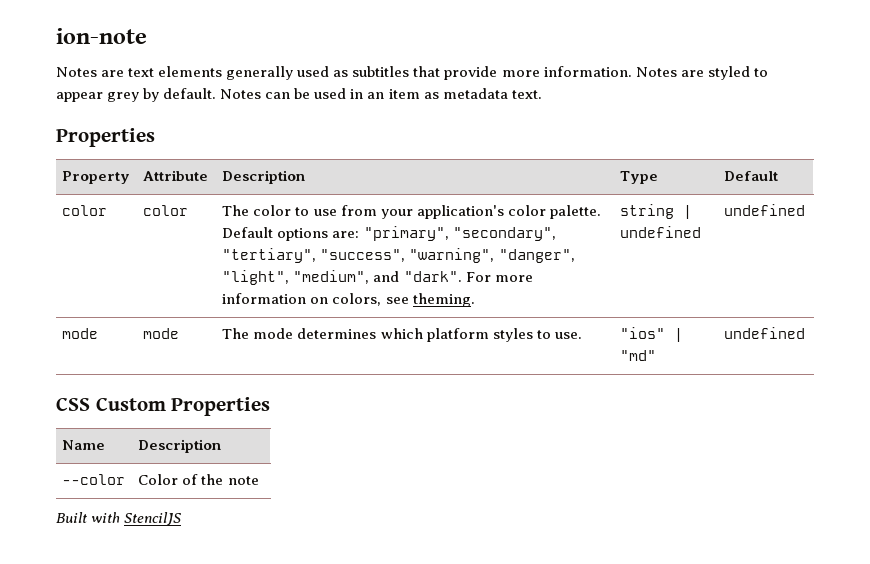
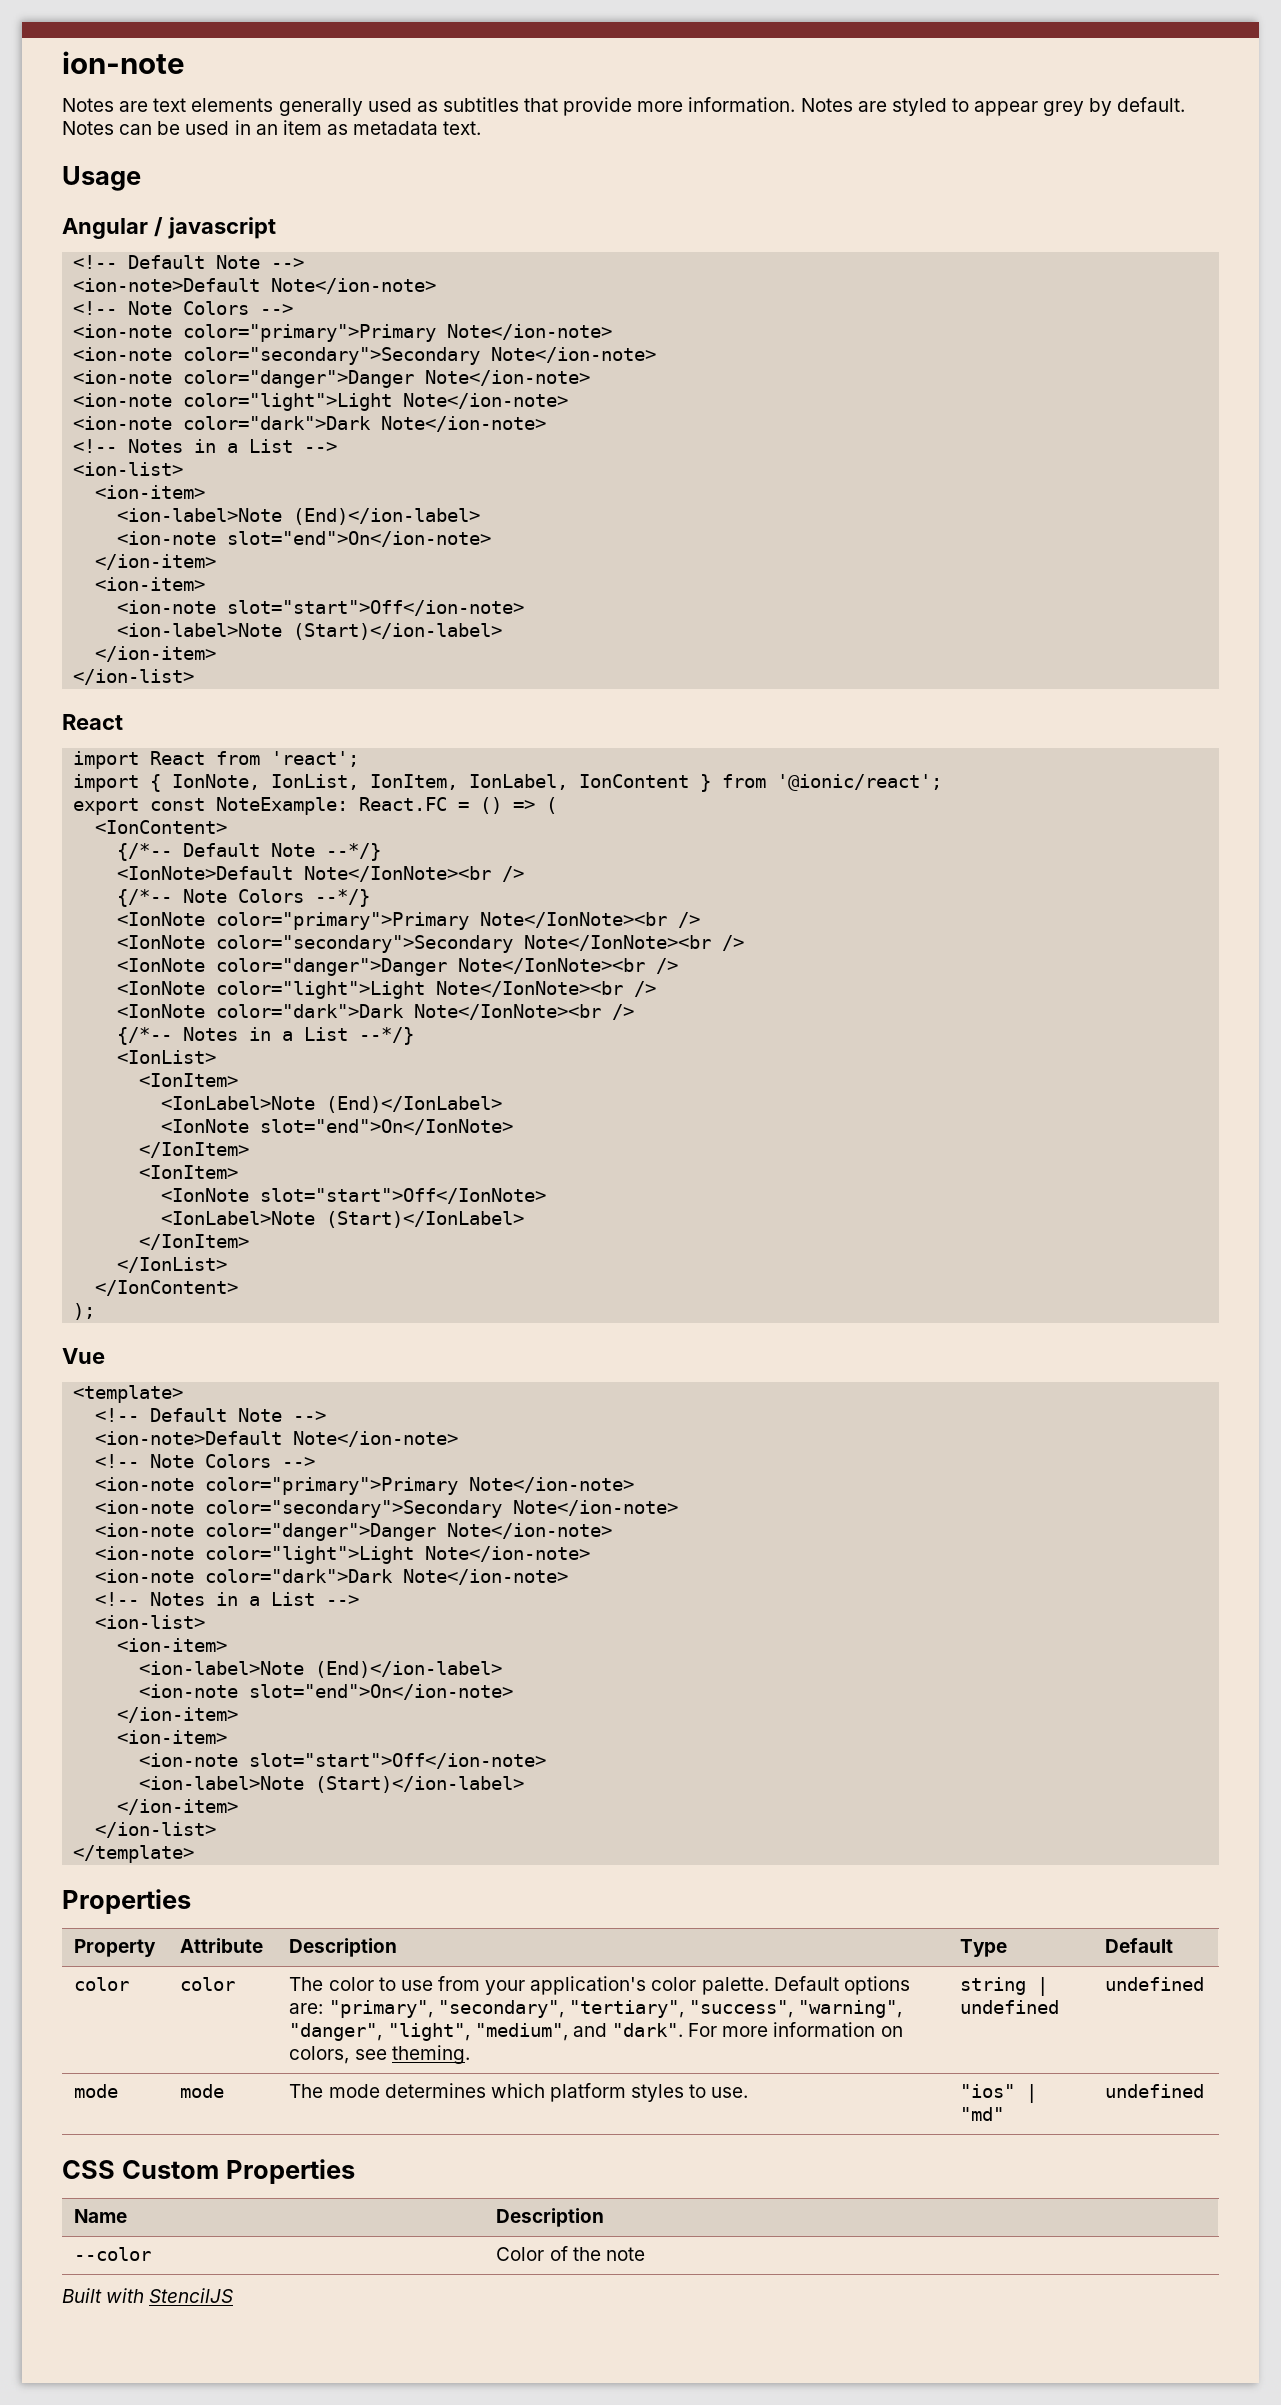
+ Usage
+ Angular / javascript
+ <!-- Default Note -->
+ <ion-note>Default Note</ion-note>
+ <!-- Note Colors -->
+ <ion-note color="primary">Primary Note</ion-note>
+ <ion-note color="secondary">Secondary Note</ion-note>
+ <ion-note color="danger">Danger Note</ion-note>
+ <ion-note color="light">Light Note</ion-note>
+ <ion-note color="dark">Dark Note</ion-note>
+ <!-- Notes in a List -->
+ <ion-list>
+ <ion-item>
+ <ion-label>Note (End)</ion-label>
+ <ion-note slot="end">On</ion-note>
+ </ion-item>
+ <ion-item>
+ <ion-note slot="start">Off</ion-note>
+ <ion-label>Note (Start)</ion-label>
+ </ion-item>
+ </ion-list>
+ React
+ import React from 'react';
+ import { IonNote, IonList, IonItem, IonLabel, IonContent } from '@ionic/react';
+ export const NoteExample: React.FC = () => (
+ <IonContent>
+ {/*-- Default Note --*/}
+ <IonNote>Default Note</IonNote><br />
+ {/*-- Note Colors --*/}
+ <IonNote color="primary">Primary Note</IonNote><br />
+ <IonNote color="secondary">Secondary Note</IonNote><br />
+ <IonNote color="danger">Danger Note</IonNote><br />
+ <IonNote color="light">Light Note</IonNote><br />
+ <IonNote color="dark">Dark Note</IonNote><br />
+ {/*-- Notes in a List --*/}
+ <IonList>
+ <IonItem>
+ <IonLabel>Note (End)</IonLabel>
+ <IonNote slot="end">On</IonNote>
+ </IonItem>
+ <IonItem>
+ <IonNote slot="start">Off</IonNote>
+ <IonLabel>Note (Start)</IonLabel>
+ </IonItem>
+ </IonList>
+ </IonContent>
+ );
+ Vue
+ <template>
+ <!-- Default Note -->
+ <ion-note>Default Note</ion-note>
+ <!-- Note Colors -->
+ <ion-note color="primary">Primary Note</ion-note>
+ <ion-note color="secondary">Secondary Note</ion-note>
+ <ion-note color="danger">Danger Note</ion-note>
+ <ion-note color="light">Light Note</ion-note>
+ <ion-note color="dark">Dark Note</ion-note>
+ <!-- Notes in a List -->
+ <ion-list>
+ <ion-item>
+ <ion-label>Note (End)</ion-label>
+ <ion-note slot="end">On</ion-note>
+ </ion-item>
+ <ion-item>
+ <ion-note slot="start">Off</ion-note>
+ <ion-label>Note (Start)</ion-label>
+ </ion-item>
+ </ion-list>
+ </template>

